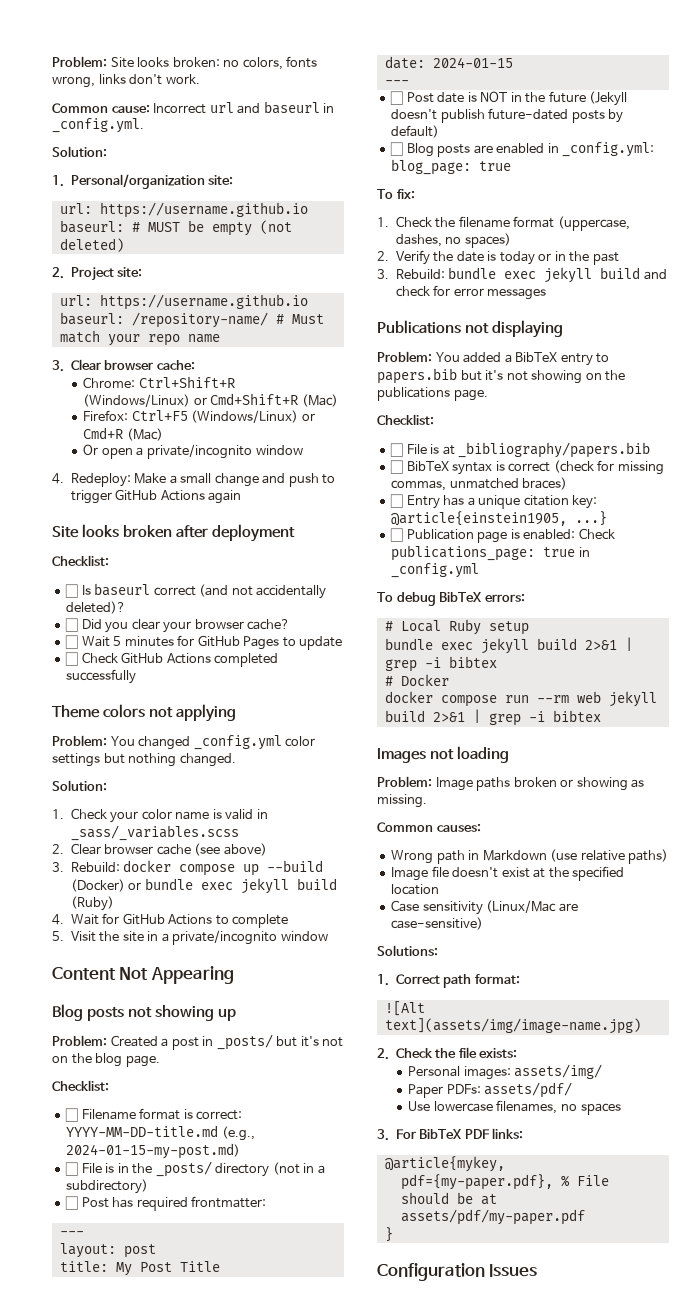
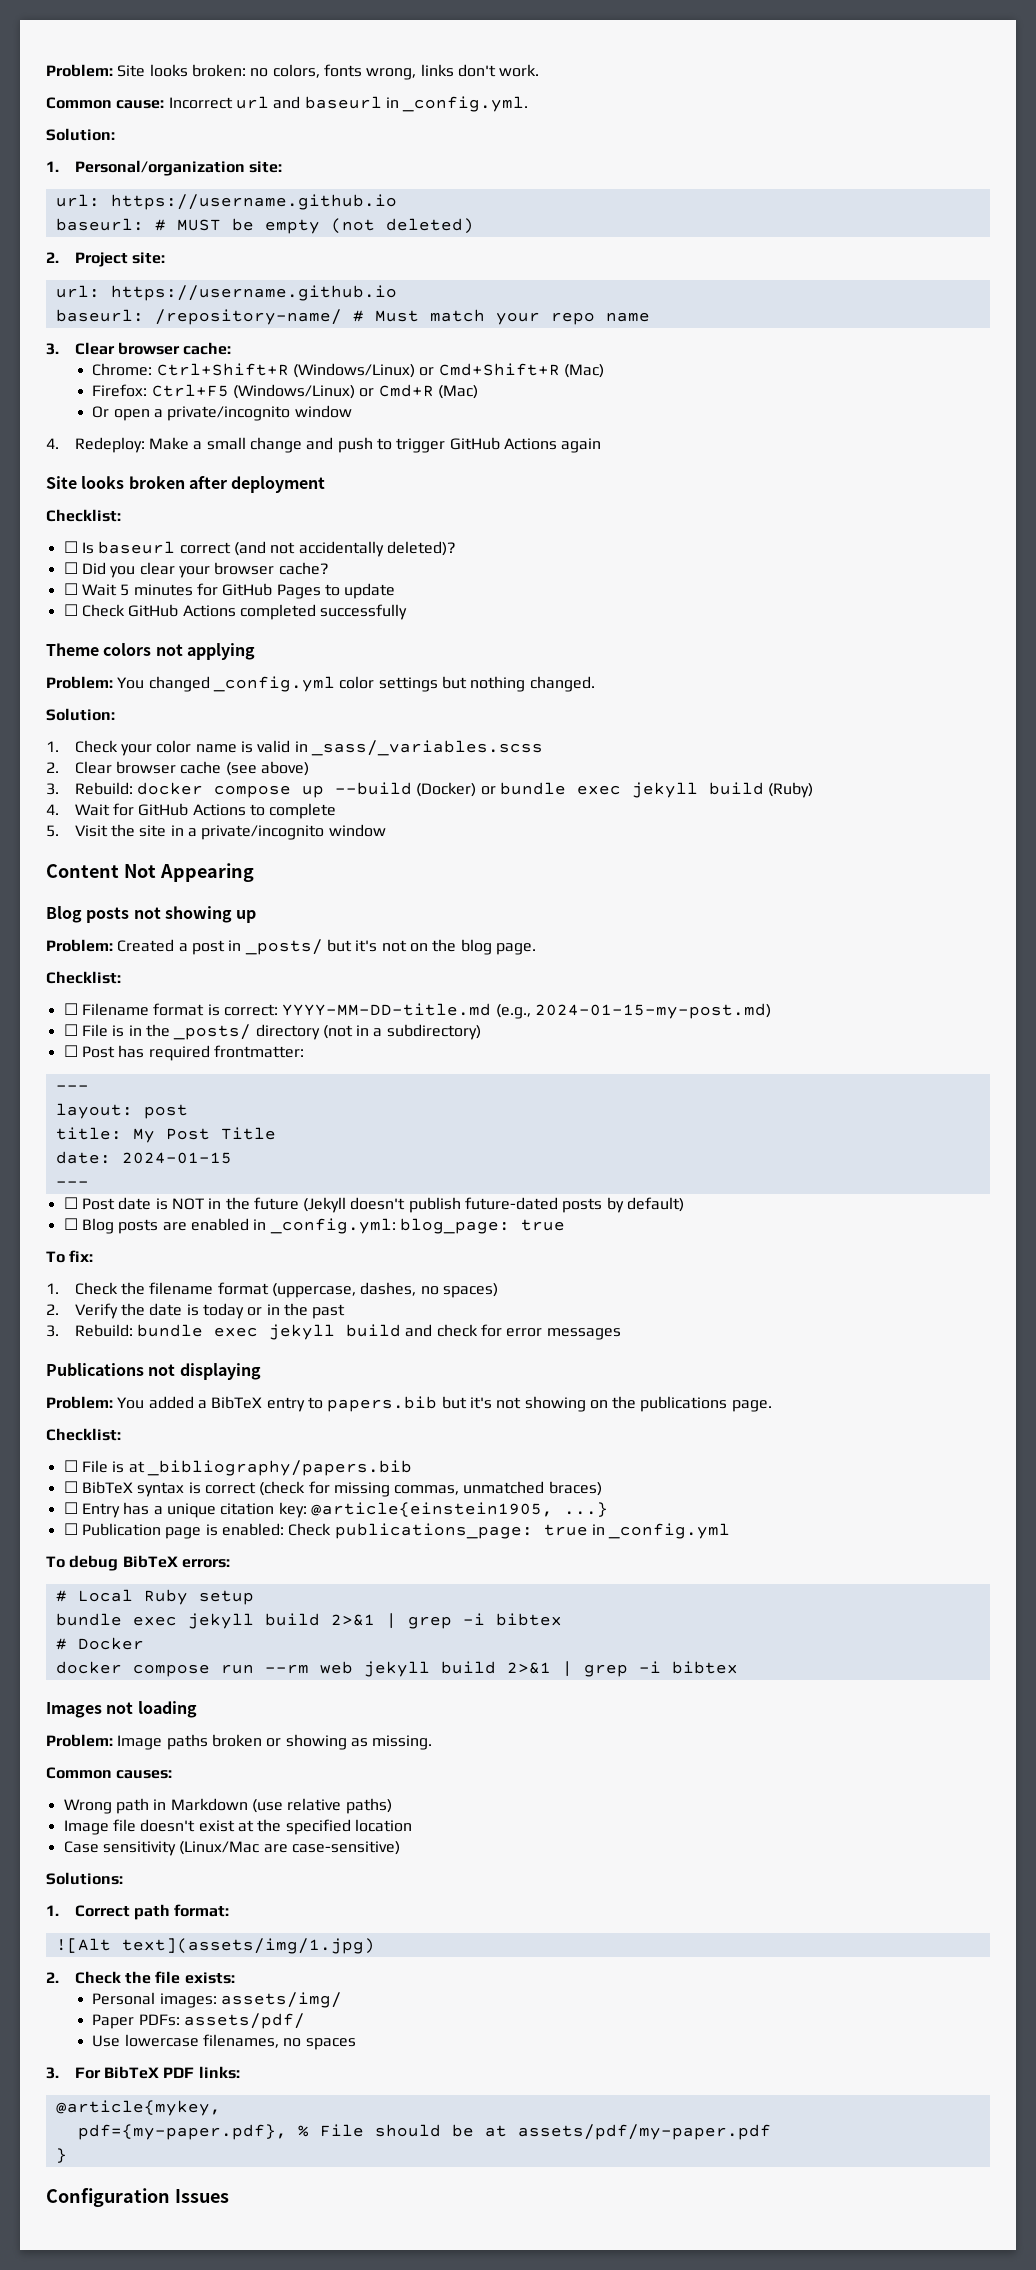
- ![Alt text](assets/img/image-name.jpg)
+ ![Alt text](assets/img/1.jpg)

